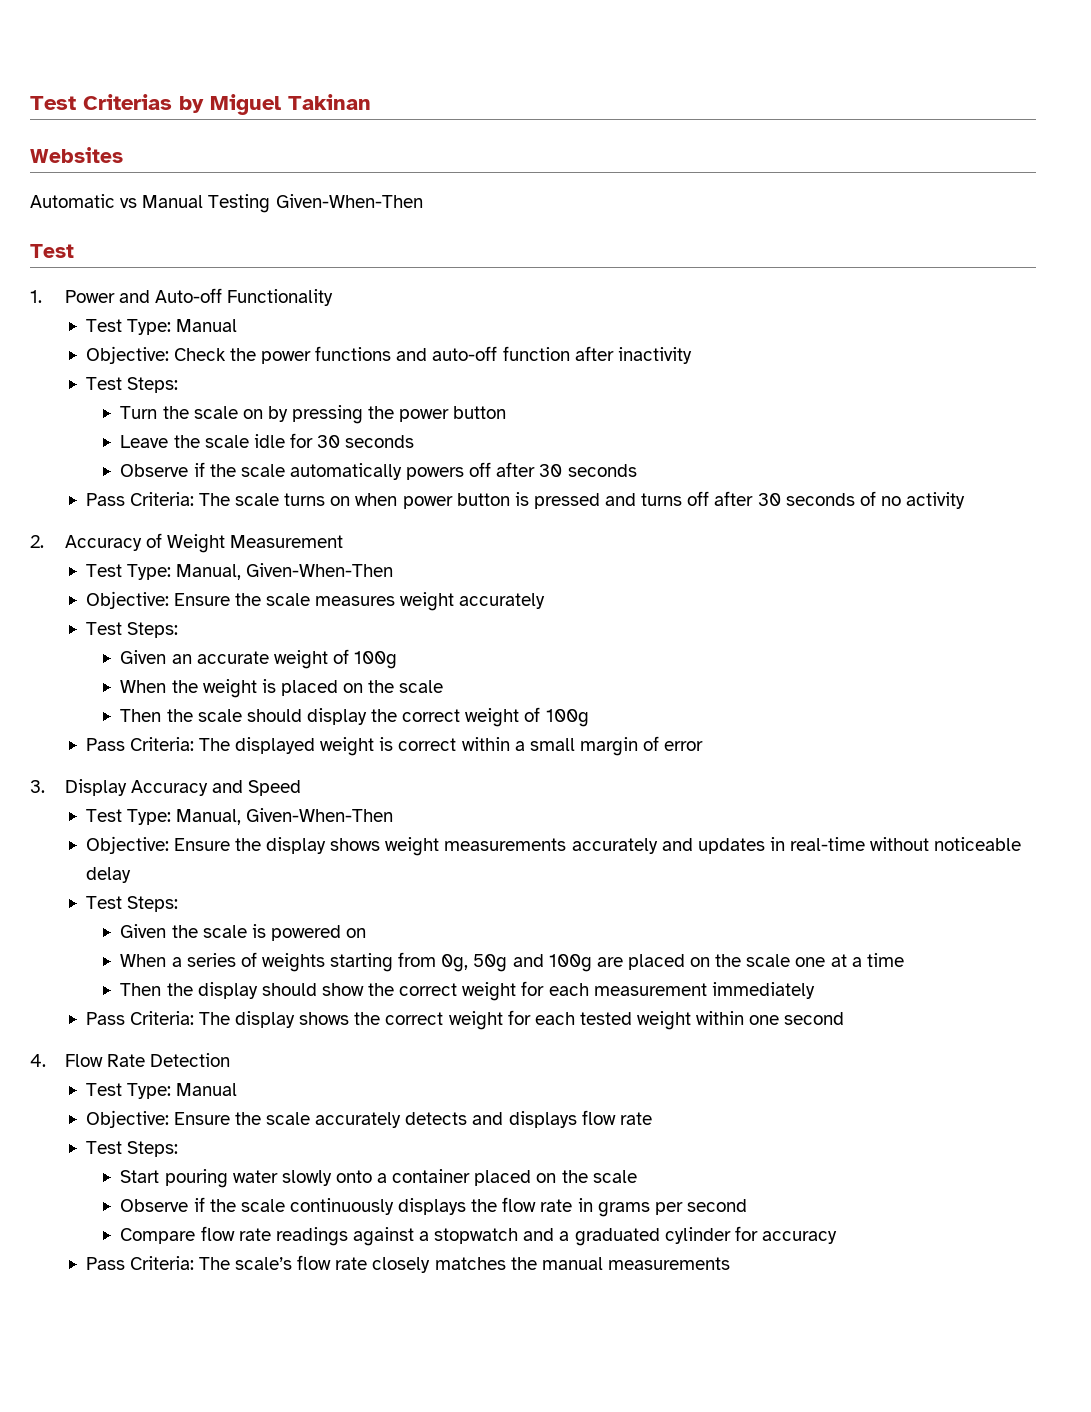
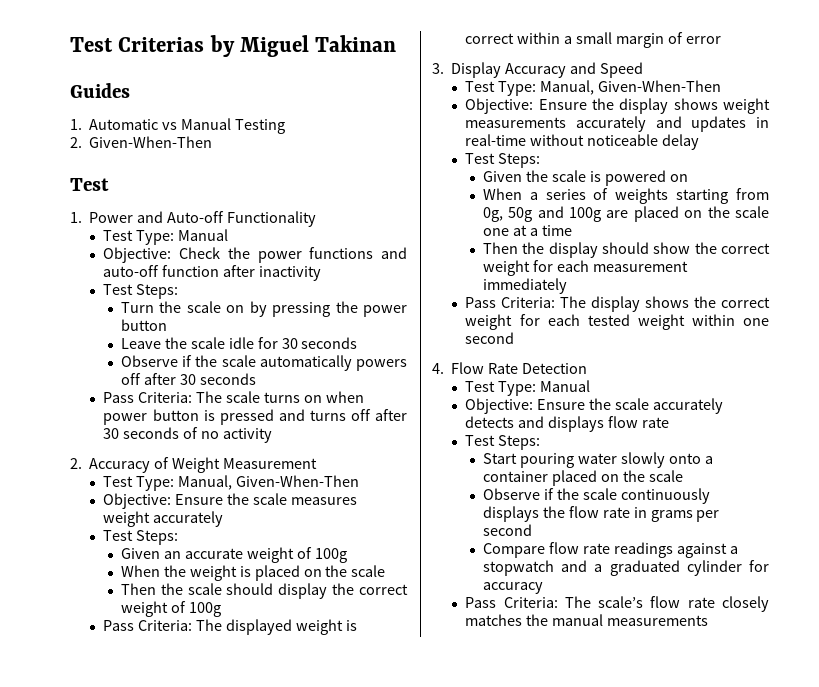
- Websites
- Automatic vs Manual Testing Given-When-Then
+ Guides
+ 1. Automatic vs Manual Testing
+ 2. Given-When-Then

